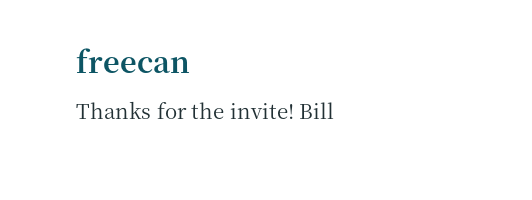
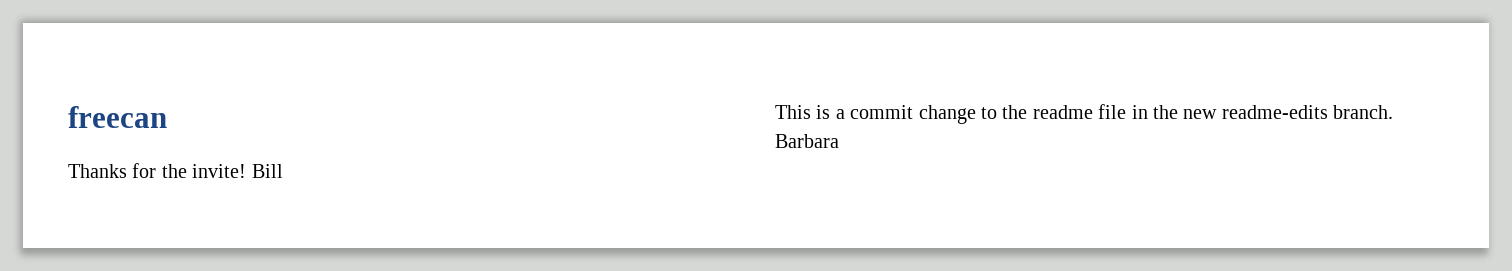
+ This is a commit change to the readme file in the new readme-edits branch. Barbara

